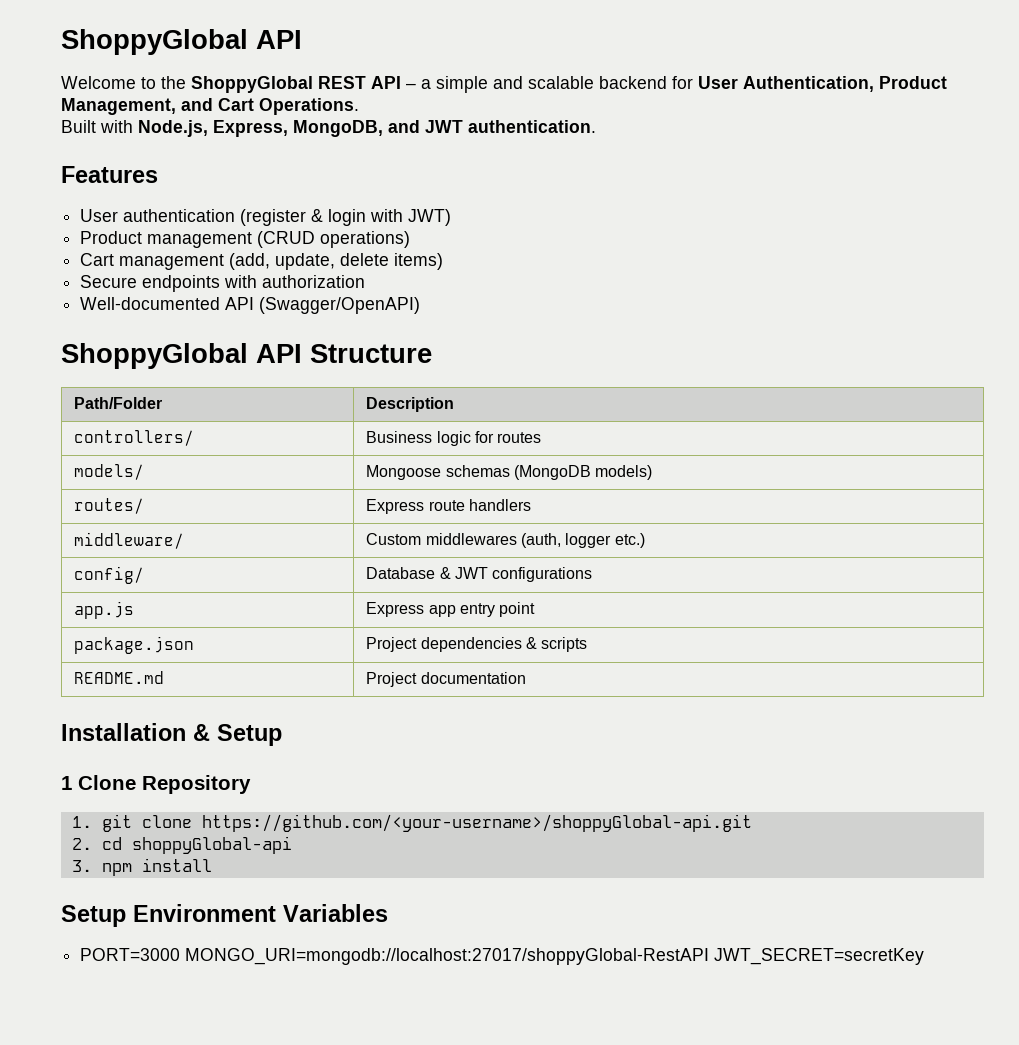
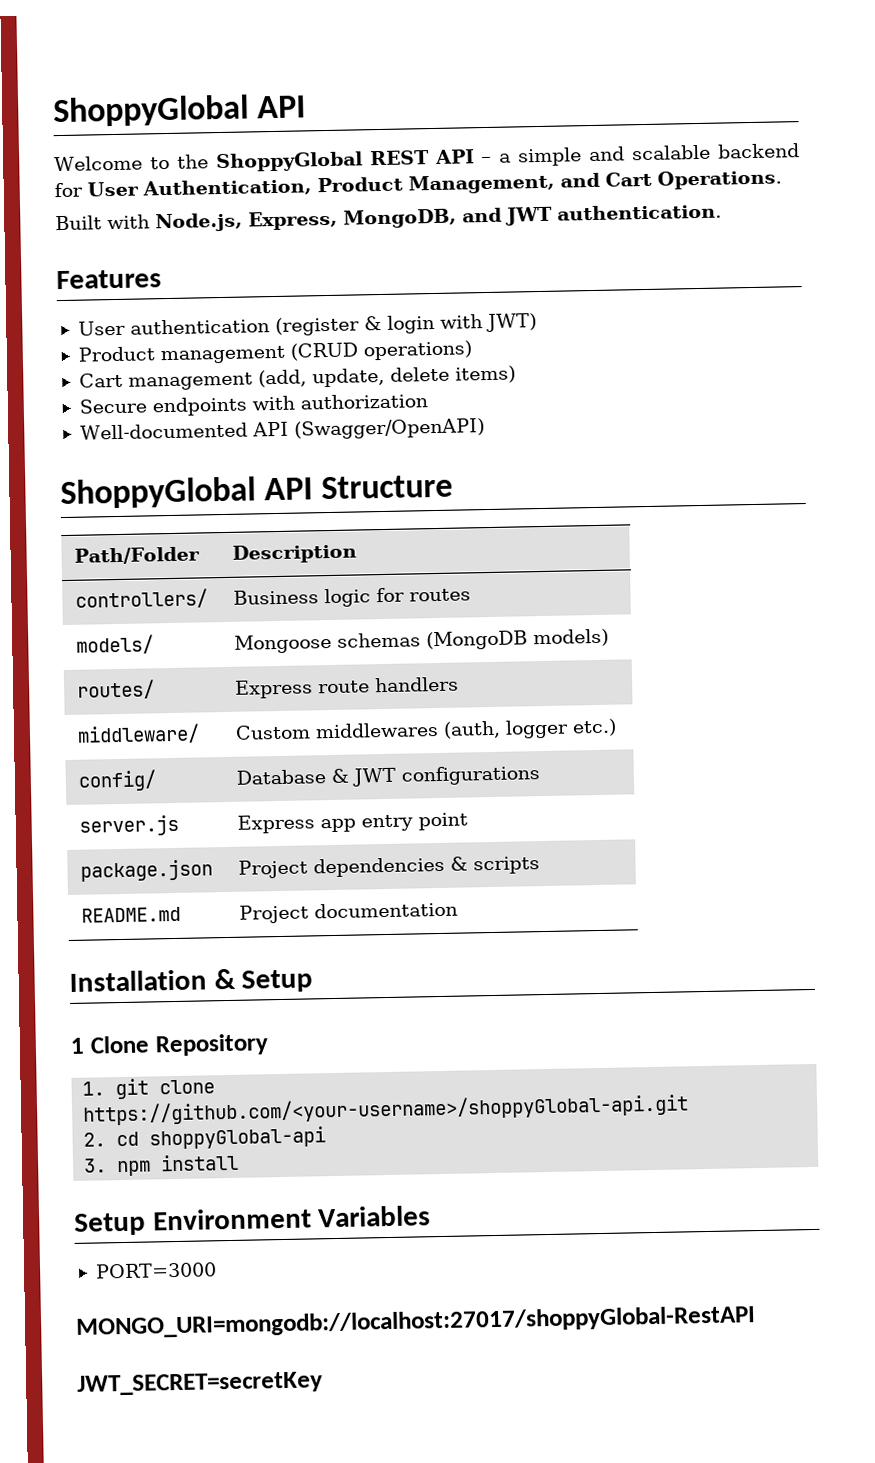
- app.js | Express app entry point
+ server.js | Express app entry point
- PORT=3000 MONGO_URI=mongodb://localhost:27017/shoppyGlobal-RestAPI JWT_SECRET=secretKey
+ PORT=3000
+ MONGO_URI=mongodb://localhost:27017/shoppyGlobal-RestAPI
+ JWT_SECRET=secretKey

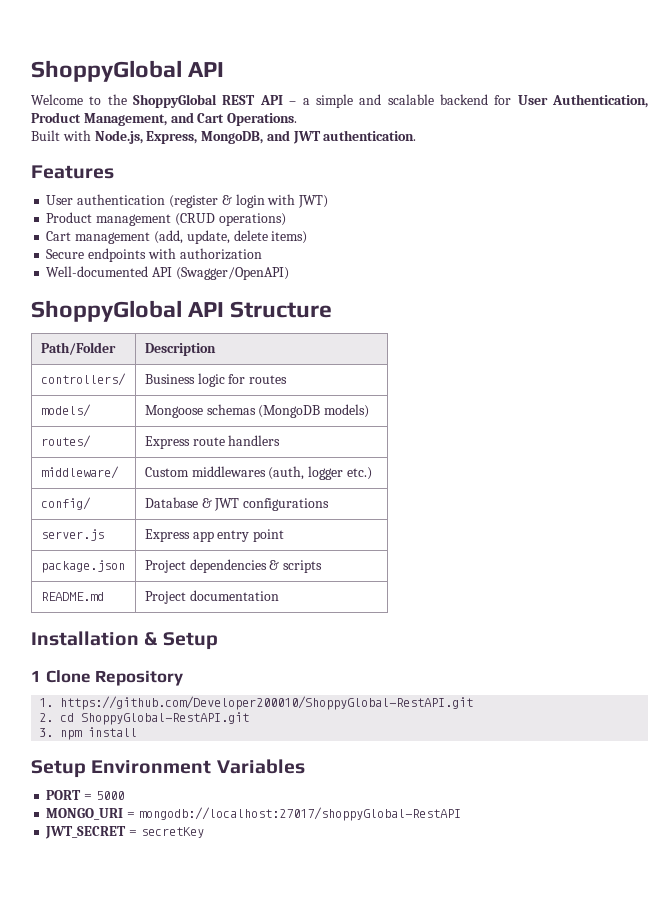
- 1. git clone https://github.com/<your-username>/shoppyGlobal-api.git
+ 1. https://github.com/Developer200010/ShoppyGlobal-RestAPI.git
- 2. cd shoppyGlobal-api
+ 2. cd ShoppyGlobal-RestAPI.git
- PORT=3000
- MONGO_URI=mongodb://localhost:27017/shoppyGlobal-RestAPI
- JWT_SECRET=secretKey
+ PORT = 5000
+ MONGO_URI = mongodb://localhost:27017/shoppyGlobal-RestAPI
+ JWT_SECRET = secretKey

